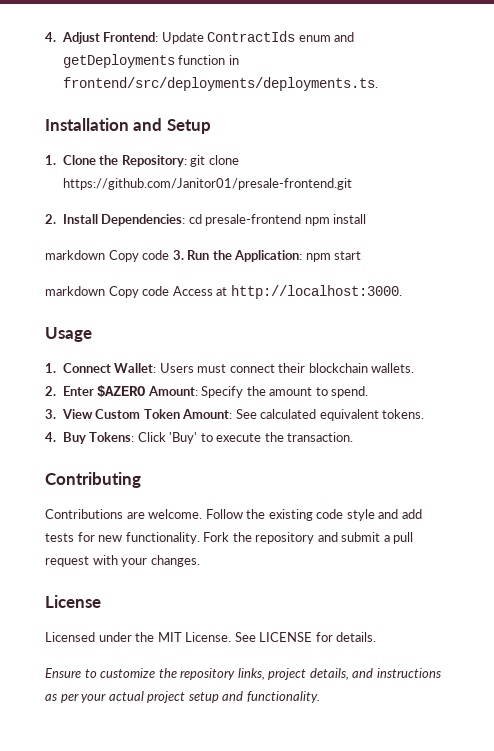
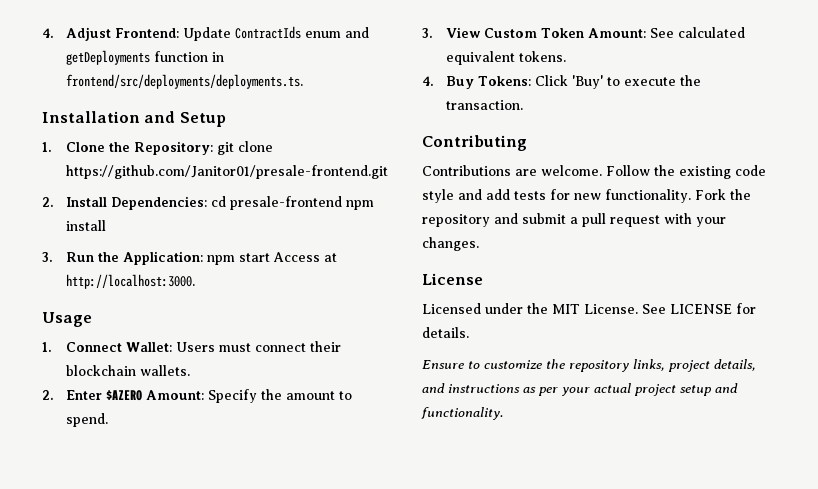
- markdown Copy code 3. Run the Application: npm start
- markdown Copy code Access at http://localhost:3000.
+ 3. Run the Application: npm start Access at http://localhost:3000.

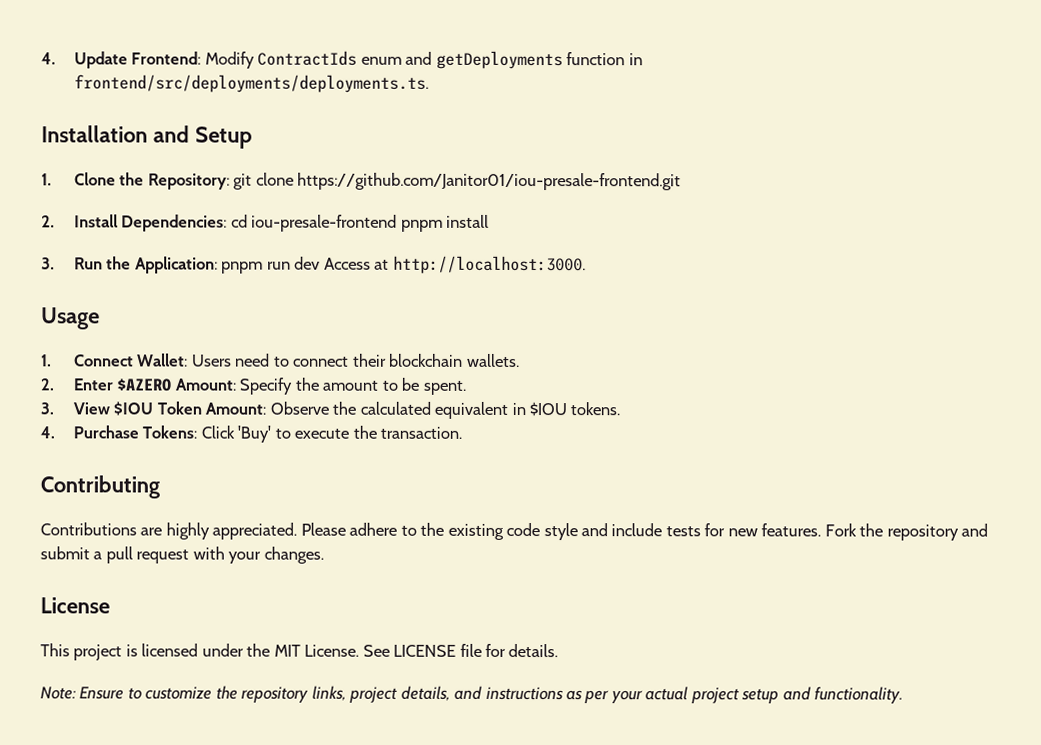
- 4. Adjust Frontend: Update ContractIds enum and getDeployments function in frontend/src/deployments/deployments.ts.
+ 4. Update Frontend: Modify ContractIds enum and getDeployments function in frontend/src/deployments/deployments.ts.
- 1. Clone the Repository: git clone https://github.com/Janitor01/presale-frontend.git
+ 1. Clone the Repository: git clone https://github.com/Janitor01/iou-presale-frontend.git
- 2. Install Dependencies: cd presale-frontend npm install
+ 2. Install Dependencies: cd iou-presale-frontend pnpm install
- 3. Run the Application: npm start Access at http://localhost:3000.
+ 3. Run the Application: pnpm run dev Access at http://localhost:3000.
- 1. Connect Wallet: Users must connect their blockchain wallets.
+ 1. Connect Wallet: Users need to connect their blockchain wallets.
- 2. Enter $AZERO Amount: Specify the amount to spend.
+ 2. Enter $AZERO Amount: Specify the amount to be spent.
- 3. View Custom Token Amount: See calculated equivalent tokens.
+ 3. View $IOU Token Amount: Observe the calculated equivalent in $IOU tokens.
- 4. Buy Tokens: Click 'Buy' to execute the transaction.
+ 4. Purchase Tokens: Click 'Buy' to execute the transaction.
- Contributions are welcome. Follow the existing code style and add tests for new functionality.
+ Contributions are highly appreciated. Please adhere to the existing code style and include tests for new features.
- Licensed under the MIT License.
+ This project is licensed under the MIT License.
- See LICENSE for details.
+ See LICENSE file for details.
- Ensure to customize the repository links, project details, and instructions as per your actual project setup and functionality.
+ Note: Ensure to customize the repository links, project details, and instructions as per your actual project setup and functionality.

